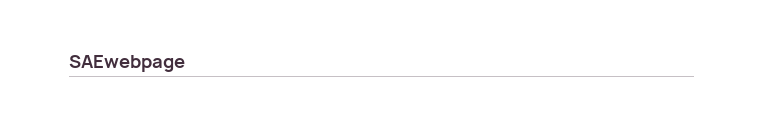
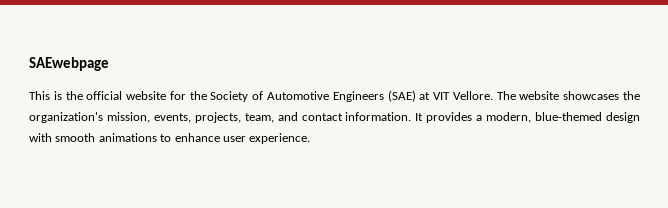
+ This is the official website for the Society of Automotive Engineers (SAE) at VIT Vellore. The website showcases the organization's mission, events, projects, team, and contact information. It provides a modern, blue-themed design with smooth animations to enhance user experience.

